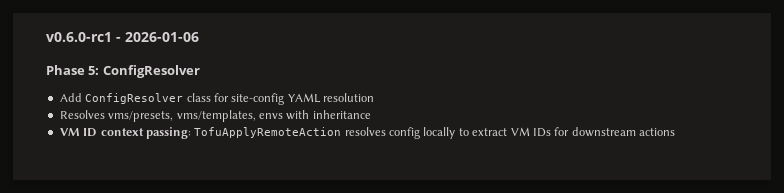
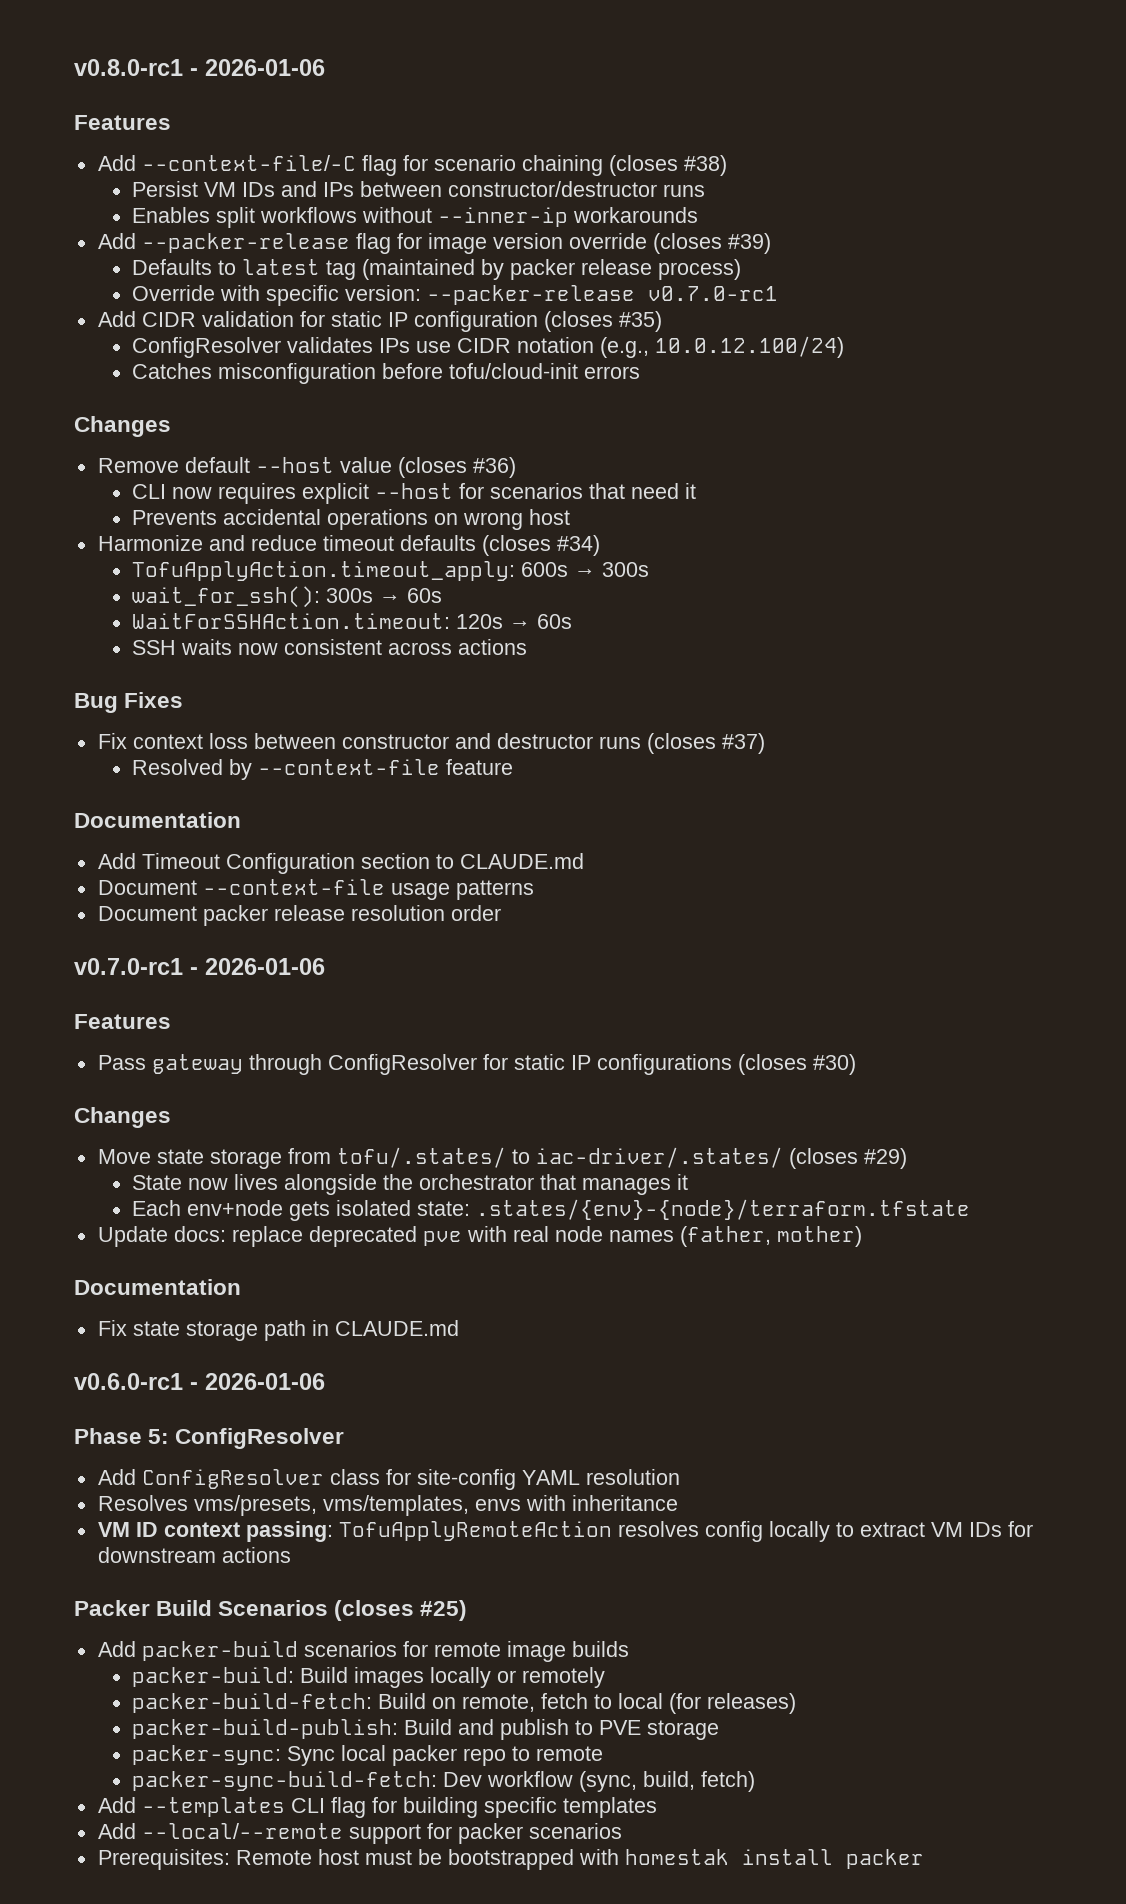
+ v0.8.0-rc1 - 2026-01-06
+ Features
+ Add --context-file/-C flag for scenario chaining (closes #38)
+ Persist VM IDs and IPs between constructor/destructor runs
+ Enables split workflows without --inner-ip workarounds
+ Add --packer-release flag for image version override (closes #39)
+ Defaults to latest tag (maintained by packer release process)
+ Override with specific version: --packer-release v0.7.0-rc1
+ Add CIDR validation for static IP configuration (closes #35)
+ ConfigResolver validates IPs use CIDR notation (e.g., 10.0.12.100/24)
+ Catches misconfiguration before tofu/cloud-init errors
+ Changes
+ Remove default --host value (closes #36)
+ CLI now requires explicit --host for scenarios that need it
+ Prevents accidental operations on wrong host
+ Harmonize and reduce timeout defaults (closes #34)
+ TofuApplyAction.timeout_apply: 600s → 300s
+ wait_for_ssh(): 300s → 60s
+ WaitForSSHAction.timeout: 120s → 60s
+ SSH waits now consistent across actions
+ Bug Fixes
+ Fix context loss between constructor and destructor runs (closes #37)
+ Resolved by --context-file feature
+ Documentation
+ Add Timeout Configuration section to CLAUDE.md
+ Document --context-file usage patterns
+ Document packer release resolution order
+ v0.7.0-rc1 - 2026-01-06
+ Features
+ Pass gateway through ConfigResolver for static IP configurations (closes #30)
+ Changes
+ Move state storage from tofu/.states/ to iac-driver/.states/ (closes #29)
+ State now lives alongside the orchestrator that manages it
+ Each env+node gets isolated state: .states/{env}-{node}/terraform.tfstate
+ Update docs: replace deprecated pve with real node names (father, mother)
+ Documentation
+ Fix state storage path in CLAUDE.md
+ Packer Build Scenarios (closes #25)
+ Add packer-build scenarios for remote image builds
+ packer-build: Build images locally or remotely
+ packer-build-fetch: Build on remote, fetch to local (for releases)
+ packer-build-publish: Build and publish to PVE storage
+ packer-sync: Sync local packer repo to remote
+ packer-sync-build-fetch: Dev workflow (sync, build, fetch)
+ Add --templates CLI flag for building specific templates
+ Add --local/--remote support for packer scenarios
+ Prerequisites: Remote host must be bootstrapped with homestak install packer

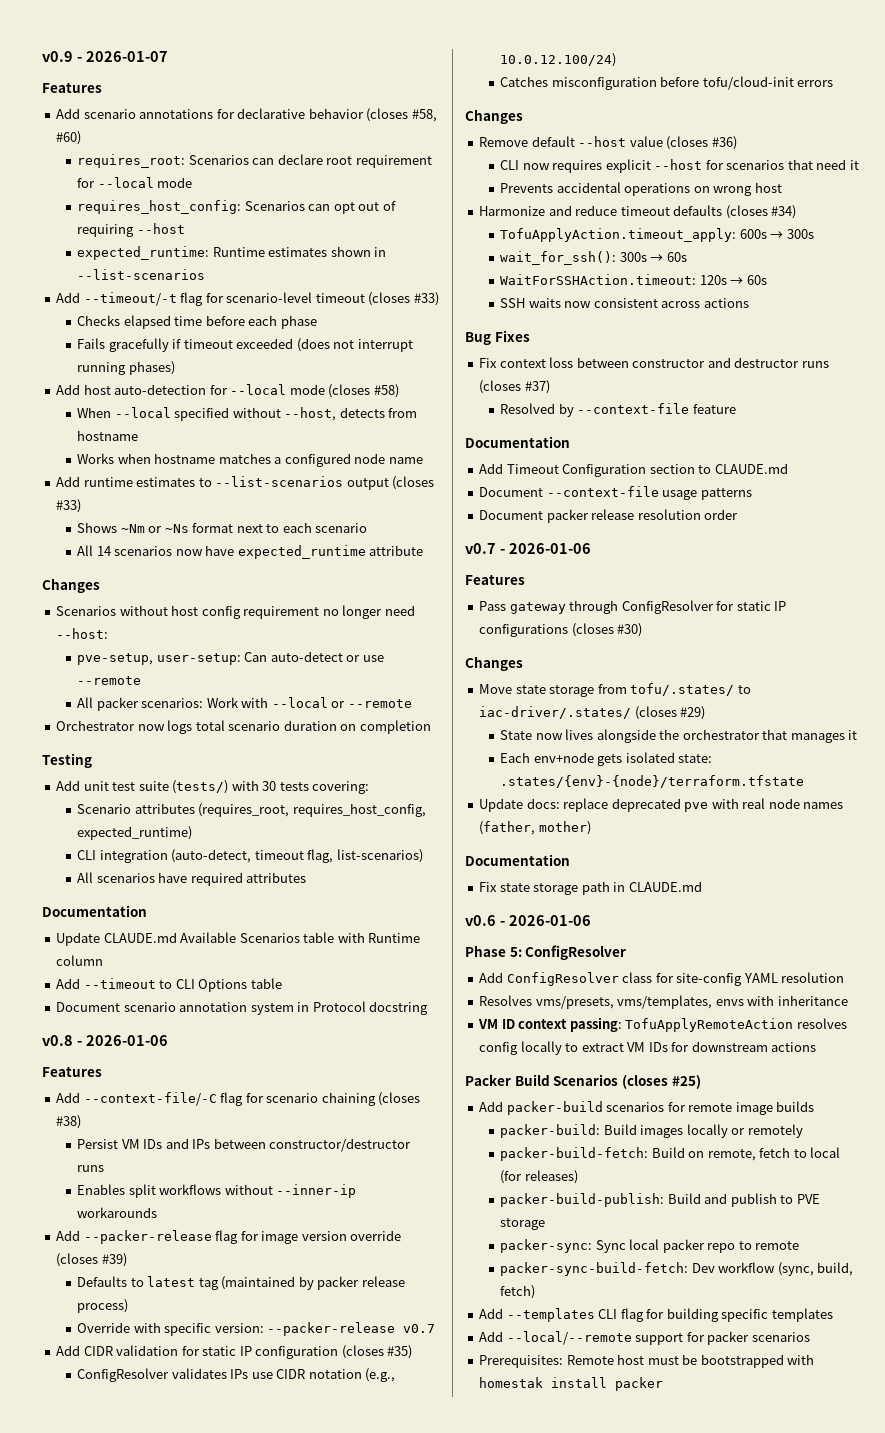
- v0.8.0-rc1 - 2026-01-06
+ v0.9 - 2026-01-07
+ Features
+ Add scenario annotations for declarative behavior (closes #58, #60)
+ requires_root: Scenarios can declare root requirement for --local mode
+ requires_host_config: Scenarios can opt out of requiring --host
+ expected_runtime: Runtime estimates shown in --list-scenarios
+ Add --timeout/-t flag for scenario-level timeout (closes #33)
+ Checks elapsed time before each phase
+ Fails gracefully if timeout exceeded (does not interrupt running phases)
+ Add host auto-detection for --local mode (closes #58)
+ When --local specified without --host, detects from hostname
+ Works when hostname matches a configured node name
+ Add runtime estimates to --list-scenarios output (closes #33)
+ Shows ~Nm or ~Ns format next to each scenario
+ All 14 scenarios now have expected_runtime attribute
+ Changes
+ Scenarios without host config requirement no longer need --host:
+ pve-setup, user-setup: Can auto-detect or use --remote
+ All packer scenarios: Work with --local or --remote
+ Orchestrator now logs total scenario duration on completion
+ Testing
+ Add unit test suite (tests/) with 30 tests covering:
+ Scenario attributes (requires_root, requires_host_config, expected_runtime)
+ CLI integration (auto-detect, timeout flag, list-scenarios)
+ All scenarios have required attributes
+ Documentation
+ Update CLAUDE.md Available Scenarios table with Runtime column
+ Add --timeout to CLI Options table
+ Document scenario annotation system in Protocol docstring
+ v0.8 - 2026-01-06
- Override with specific version: --packer-release v0.7.0-rc1
+ Override with specific version: --packer-release v0.7
- v0.7.0-rc1 - 2026-01-06
+ v0.7 - 2026-01-06
- v0.6.0-rc1 - 2026-01-06
+ v0.6 - 2026-01-06

